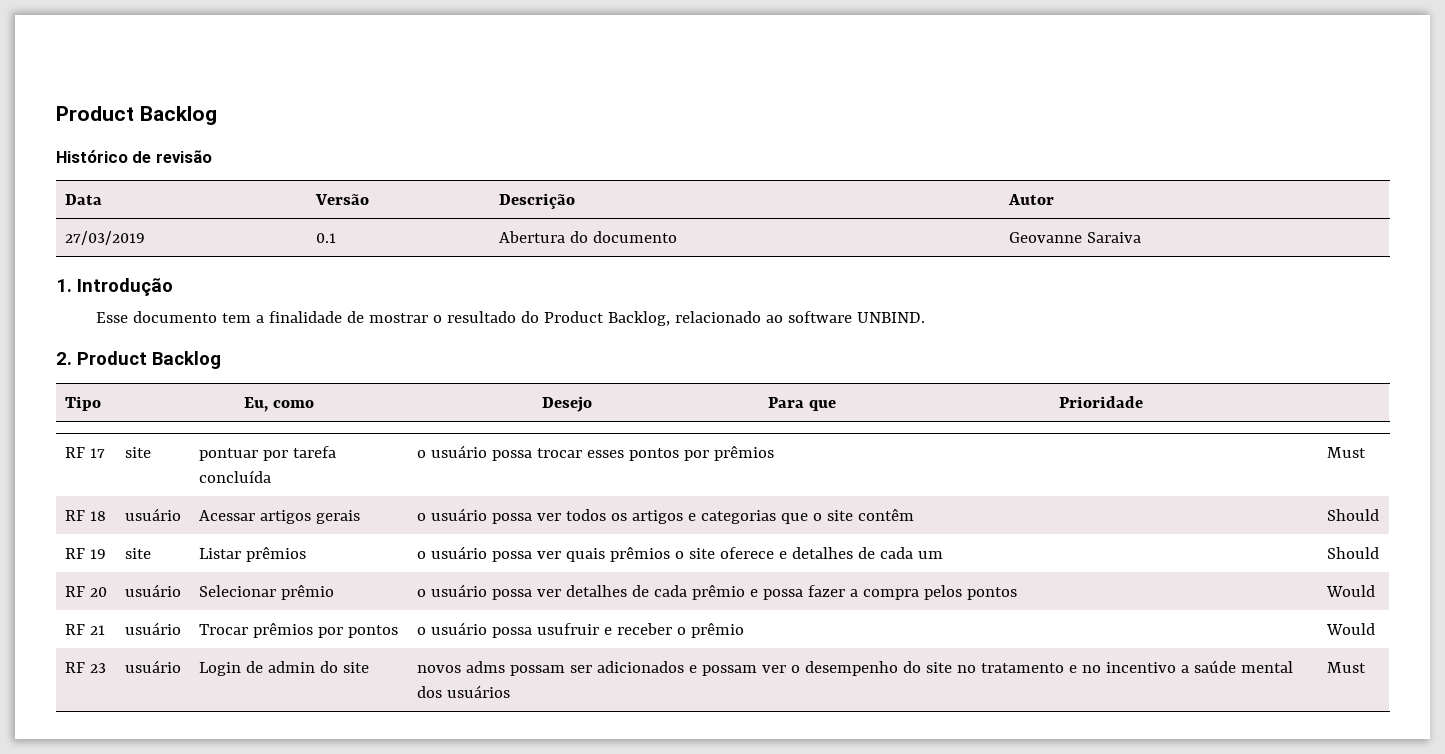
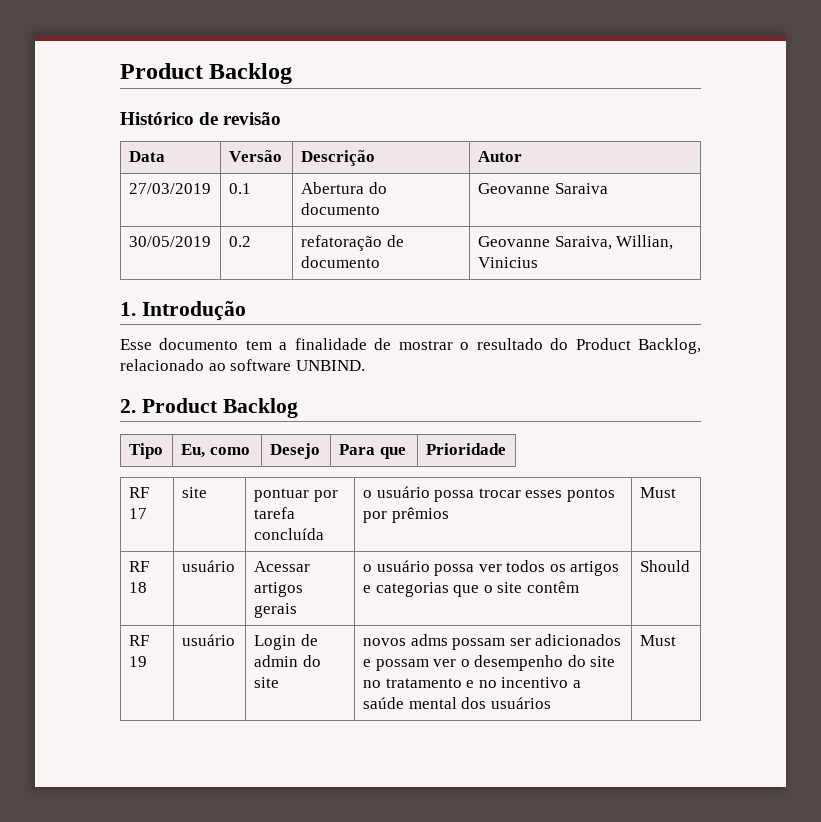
+ 30/05/2019 | 0.2 | refatoração de documento | Geovanne Saraiva, Willian, Vinicius
- RF 19 | site | Listar prêmios | o usuário possa ver quais prêmios o site oferece e detalhes de cada um | Should
- RF 20 | usuário | Selecionar prêmio | o usuário possa ver detalhes de cada prêmio e possa fazer a compra pelos pontos | Would
- RF 21 | usuário | Trocar prêmios por pontos | o usuário possa usufruir e receber o prêmio | Would
- RF 23 | usuário | Login de admin do site | novos adms possam ser adicionados e possam ver o desempenho do site no tratamento e no incentivo a saúde mental dos usuários | Must
+ RF 19 | usuário | Login de admin do site | novos adms possam ser adicionados e possam ver o desempenho do site no tratamento e no incentivo a saúde mental dos usuários | Must

